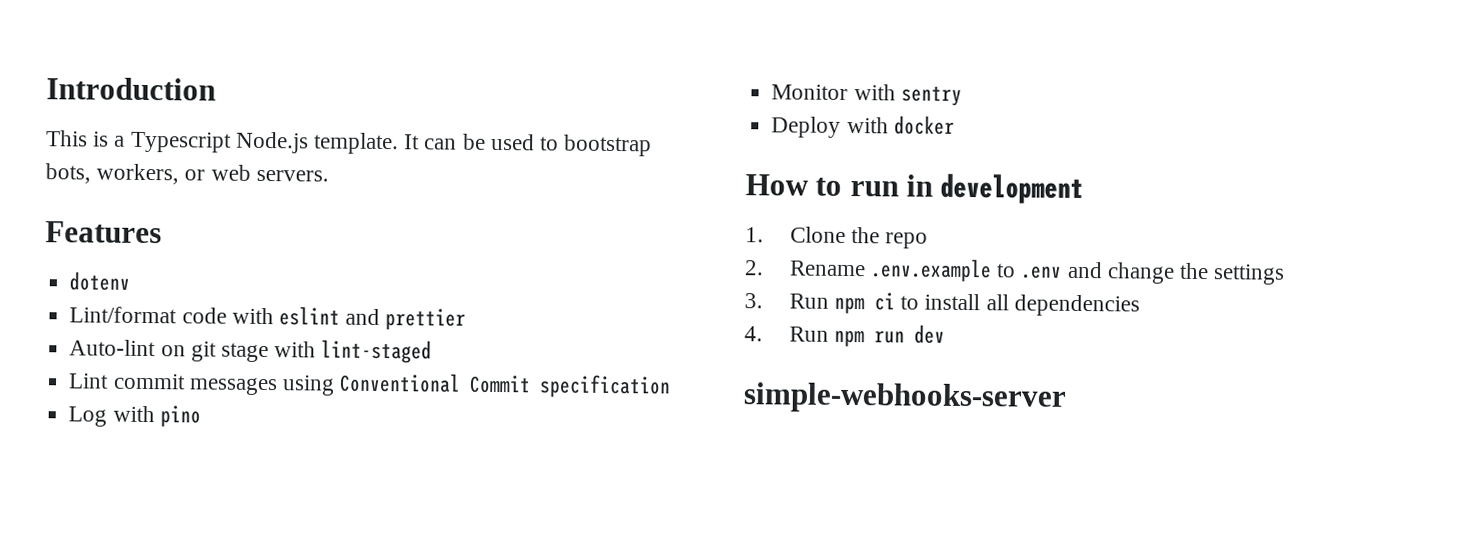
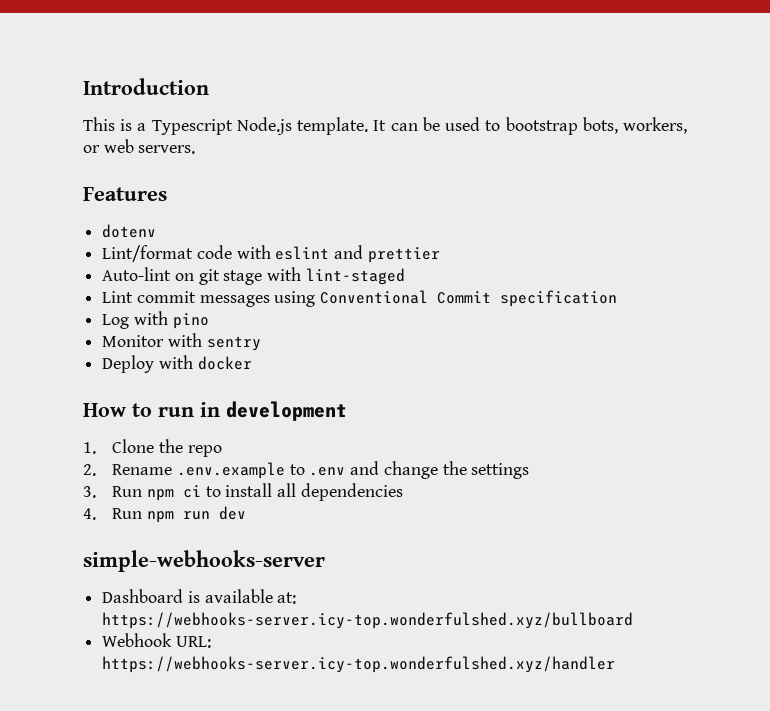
+ Dashboard is available at: https://webhooks-server.icy-top.wonderfulshed.xyz/bullboard
+ Webhook URL: https://webhooks-server.icy-top.wonderfulshed.xyz/handler

